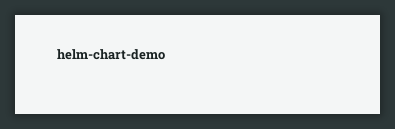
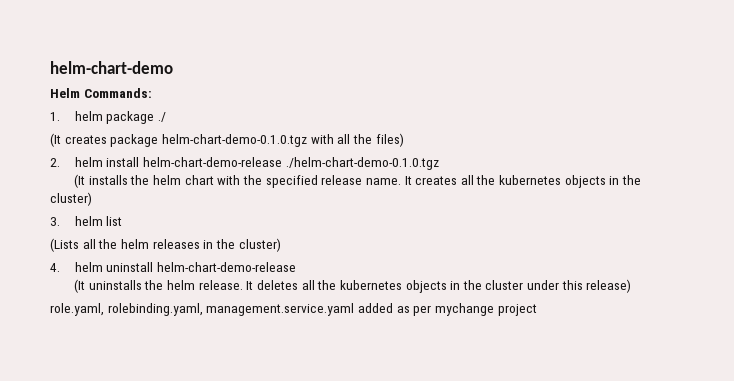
+ Helm Commands:
+ 1. helm package ./
+ (It creates package helm-chart-demo-0.1.0.tgz with all the files)
+ 2. helm install helm-chart-demo-release ./helm-chart-demo-0.1.0.tgz
+ (It installs the helm chart with the specified release name. It creates all the kubernetes objects in the cluster)
+ 3. helm list
+ (Lists all the helm releases in the cluster)
+ 4. helm uninstall helm-chart-demo-release
+ (It uninstalls the helm release. It deletes all the kubernetes objects in the cluster under this release)
+ role.yaml, rolebinding.yaml, management.service.yaml added as per mychange project

